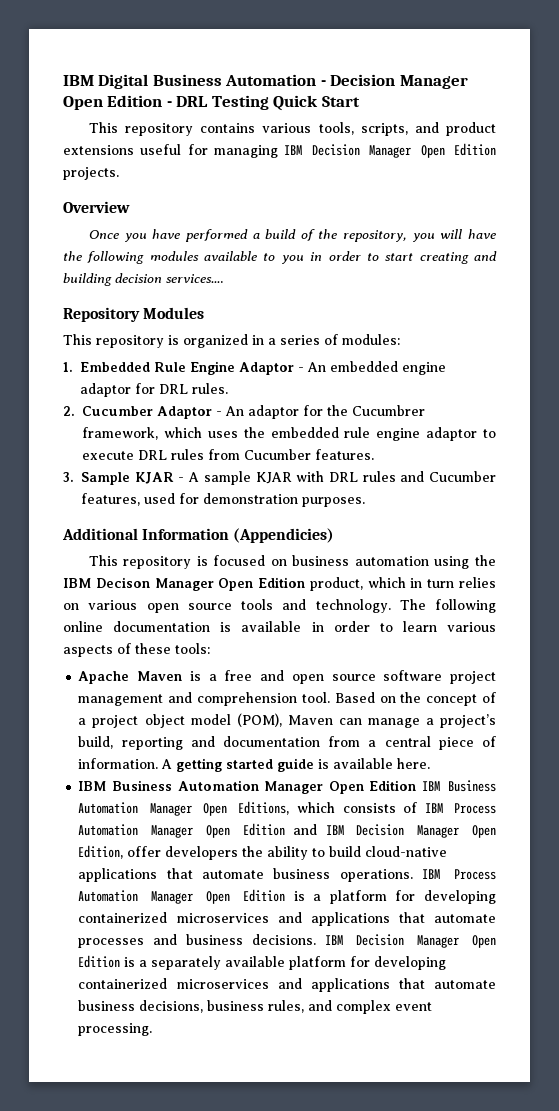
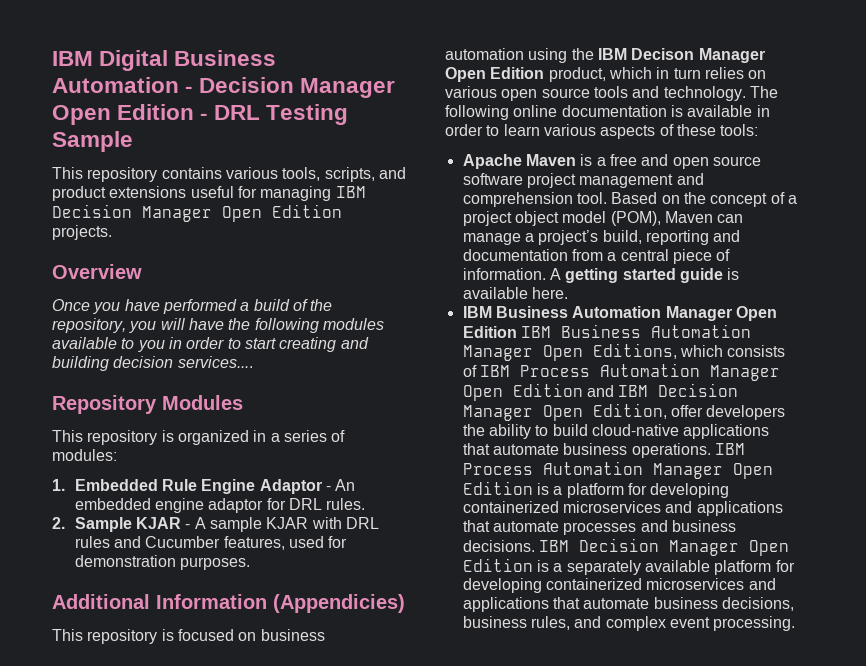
- IBM Digital Business Automation - Decision Manager Open Edition - DRL Testing Quick Start
+ IBM Digital Business Automation - Decision Manager Open Edition - DRL Testing Sample
- 2. Cucumber Adaptor - An adaptor for the Cucumbrer framework, which uses the embedded rule engine adaptor to execute DRL rules from Cucumber features.
- 3. Sample KJAR - A sample KJAR with DRL rules and Cucumber features, used for demonstration purposes.
+ 2. Sample KJAR - A sample KJAR with DRL rules and Cucumber features, used for demonstration purposes.

